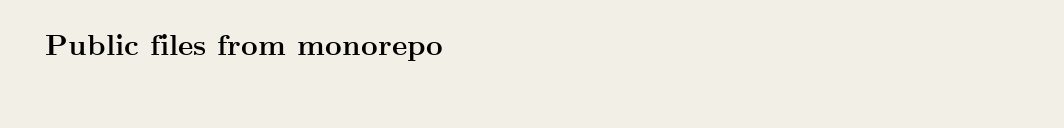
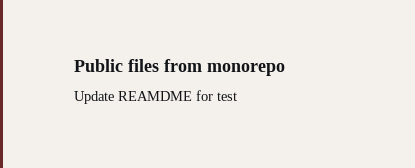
+ Update REAMDME for test

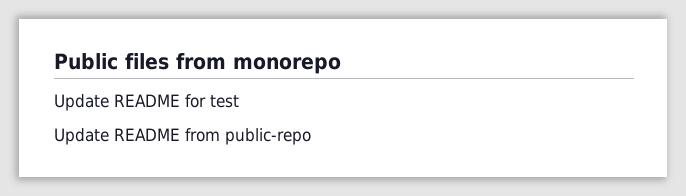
- Update REAMDME for test
+ Update README for test
+ Update README from public-repo

